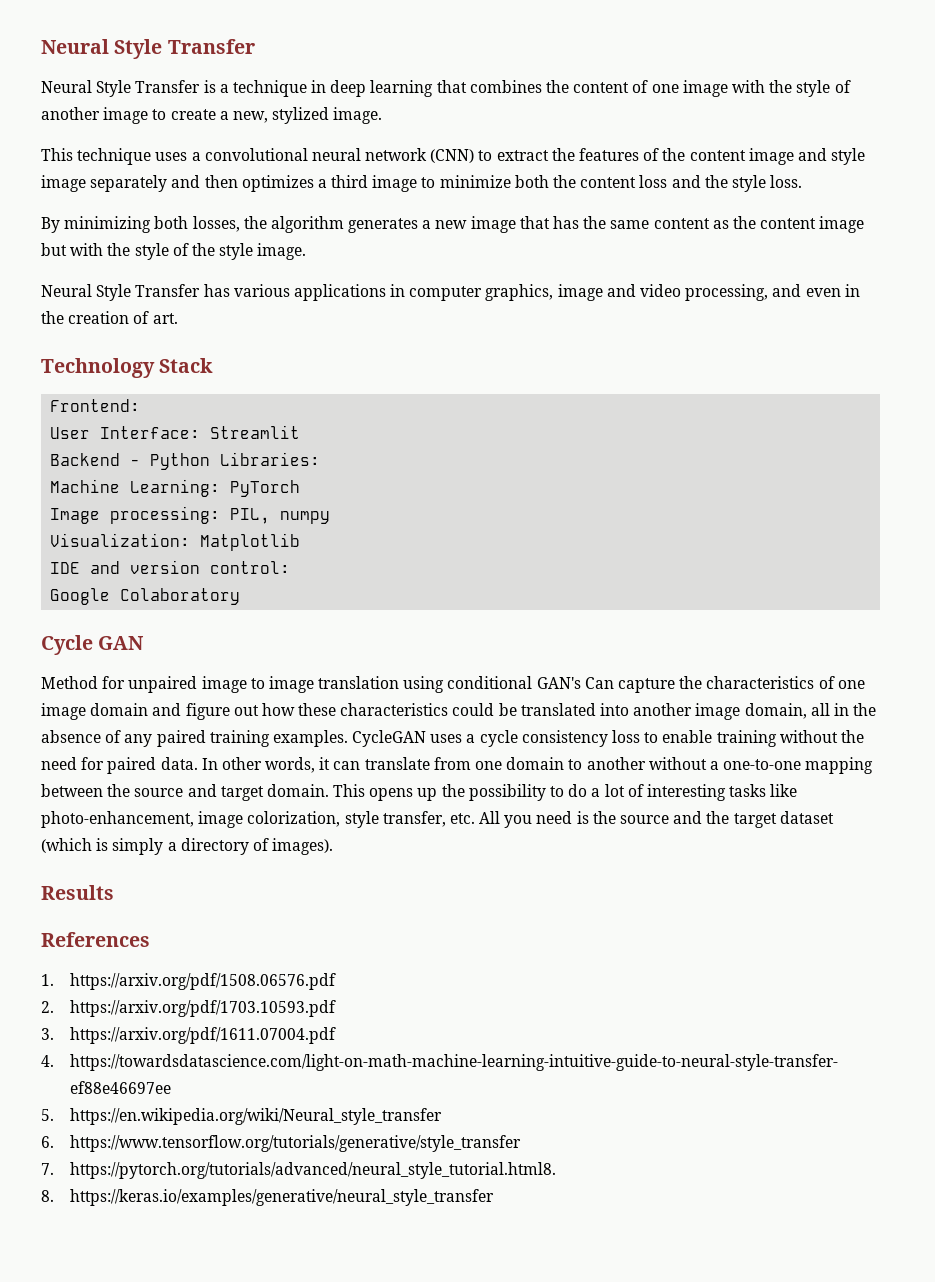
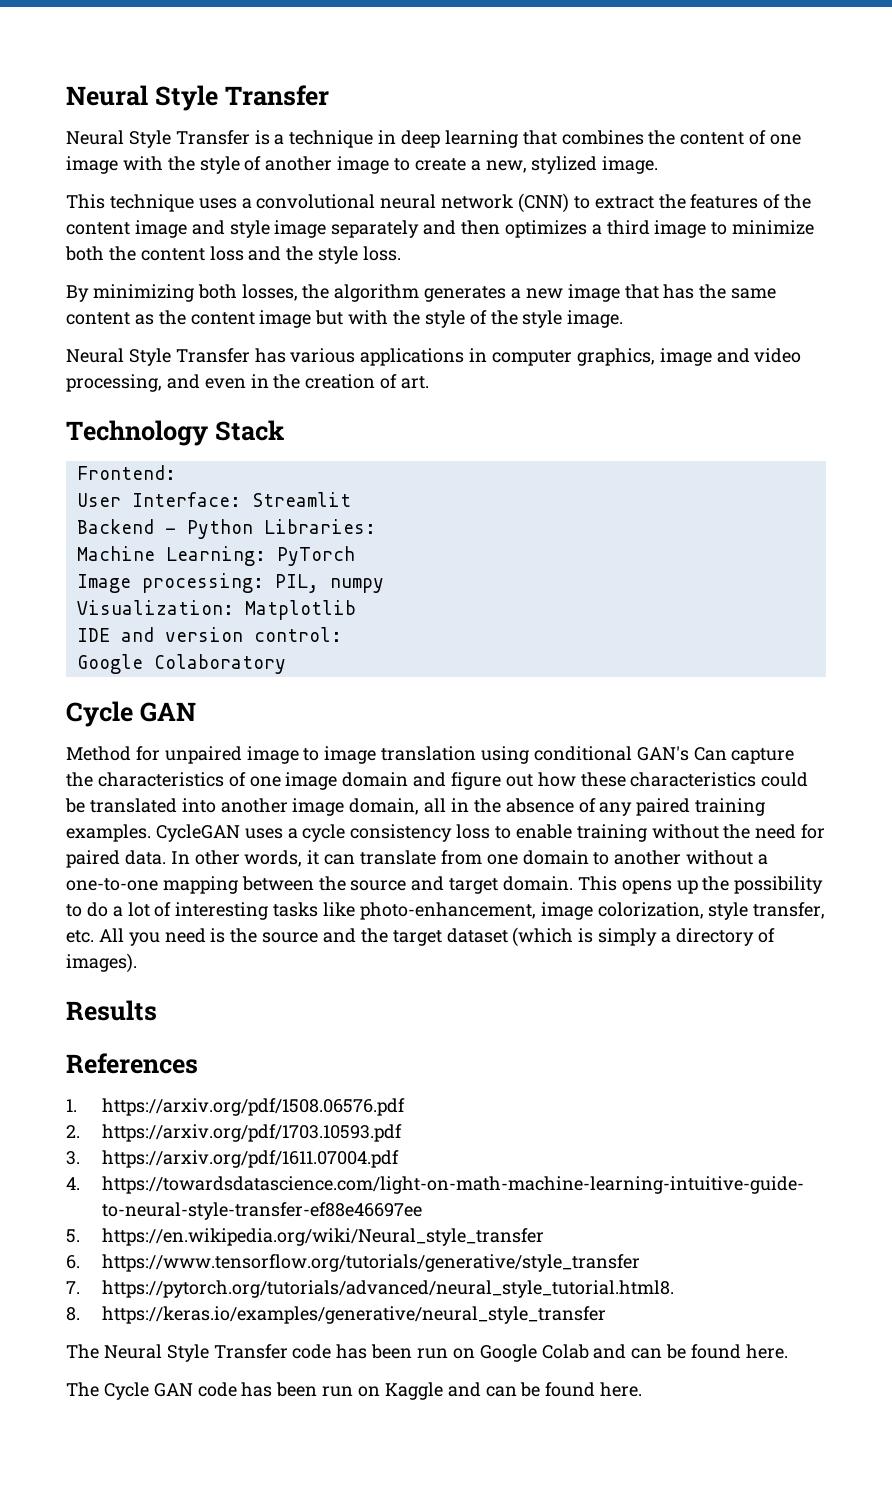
+ The Neural Style Transfer code has been run on Google Colab and can be found here.
+ The Cycle GAN code has been run on Kaggle and can be found here.

